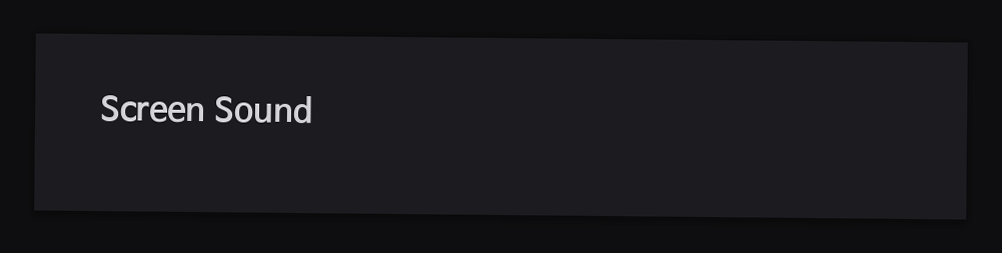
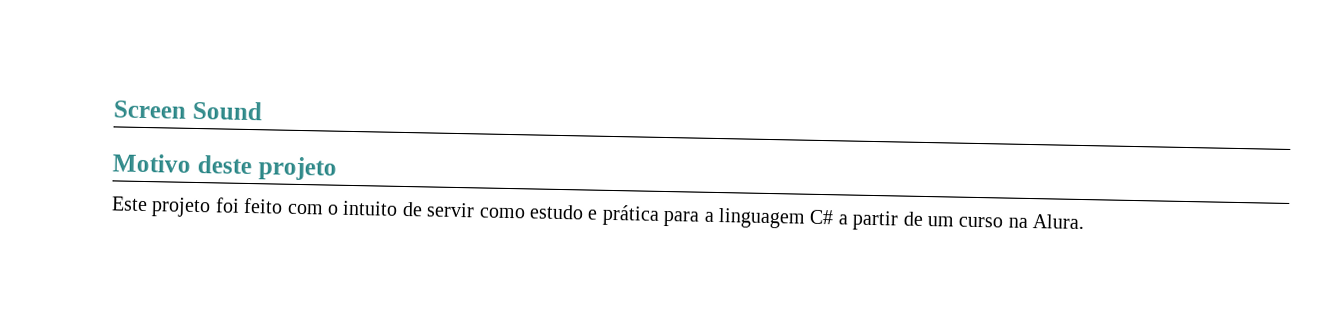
+ Motivo deste projeto
+ Este projeto foi feito com o intuito de servir como estudo e prática para a linguagem C# a partir de um curso na Alura.

